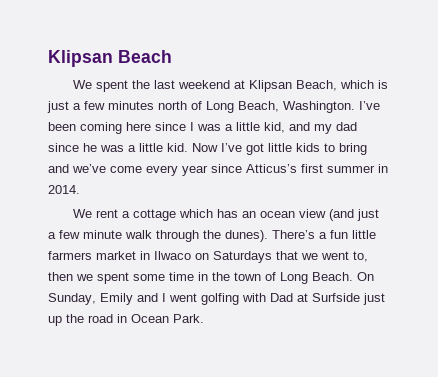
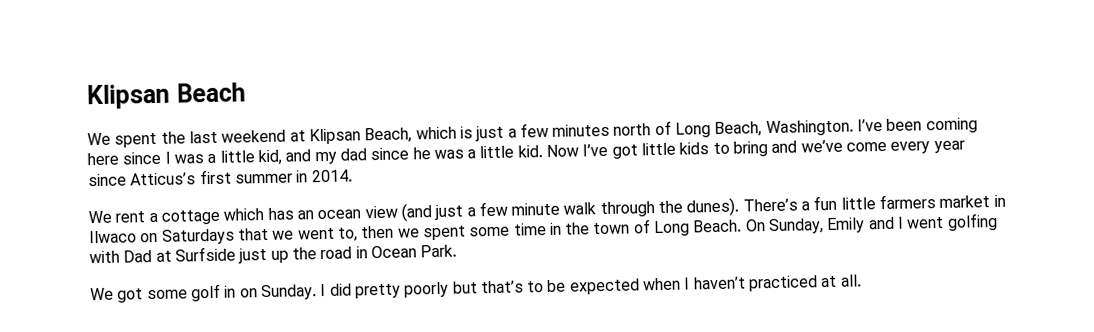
+ We got some golf in on Sunday. I did pretty poorly but that’s to be expected when I haven’t practiced at all.

